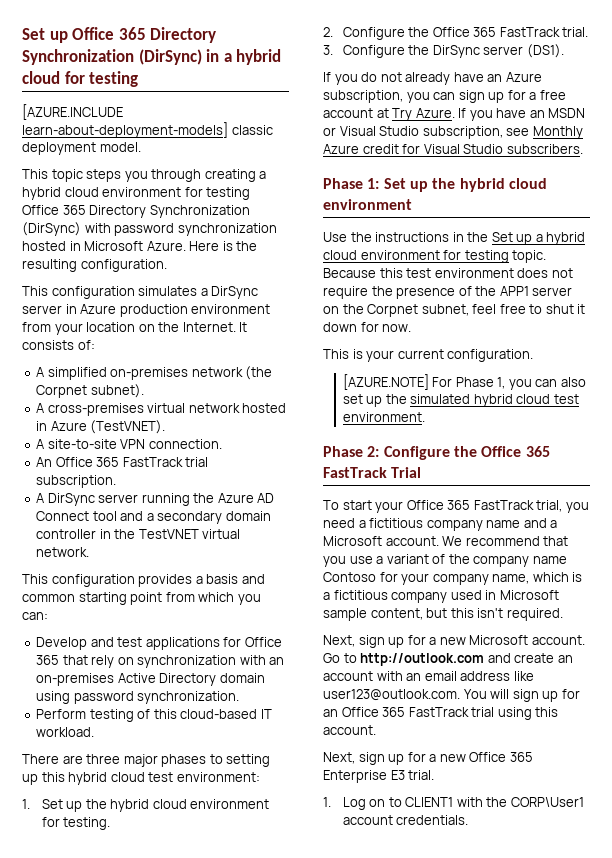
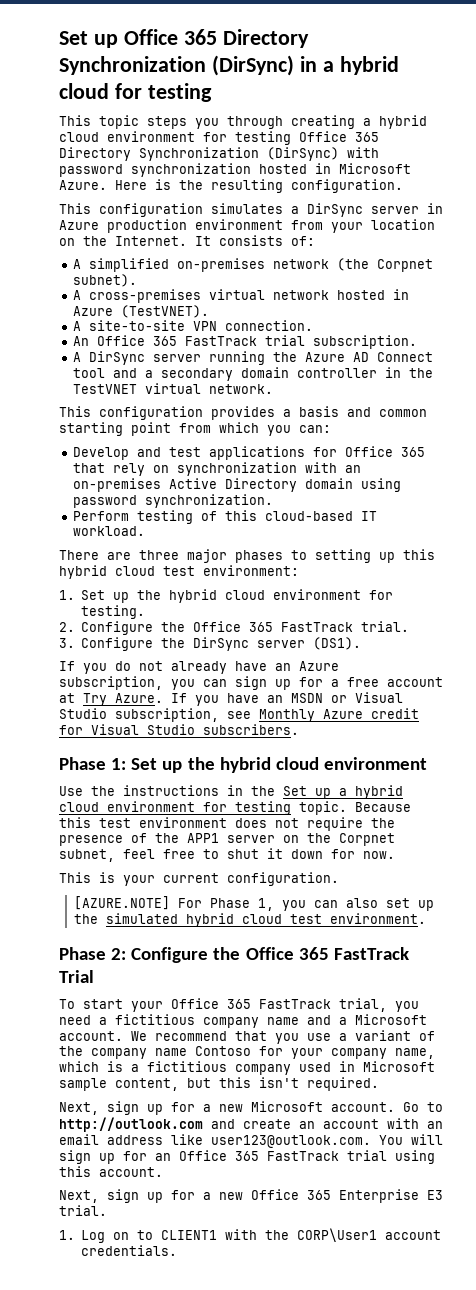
- [AZURE.INCLUDE learn-about-deployment-models] classic deployment model.

